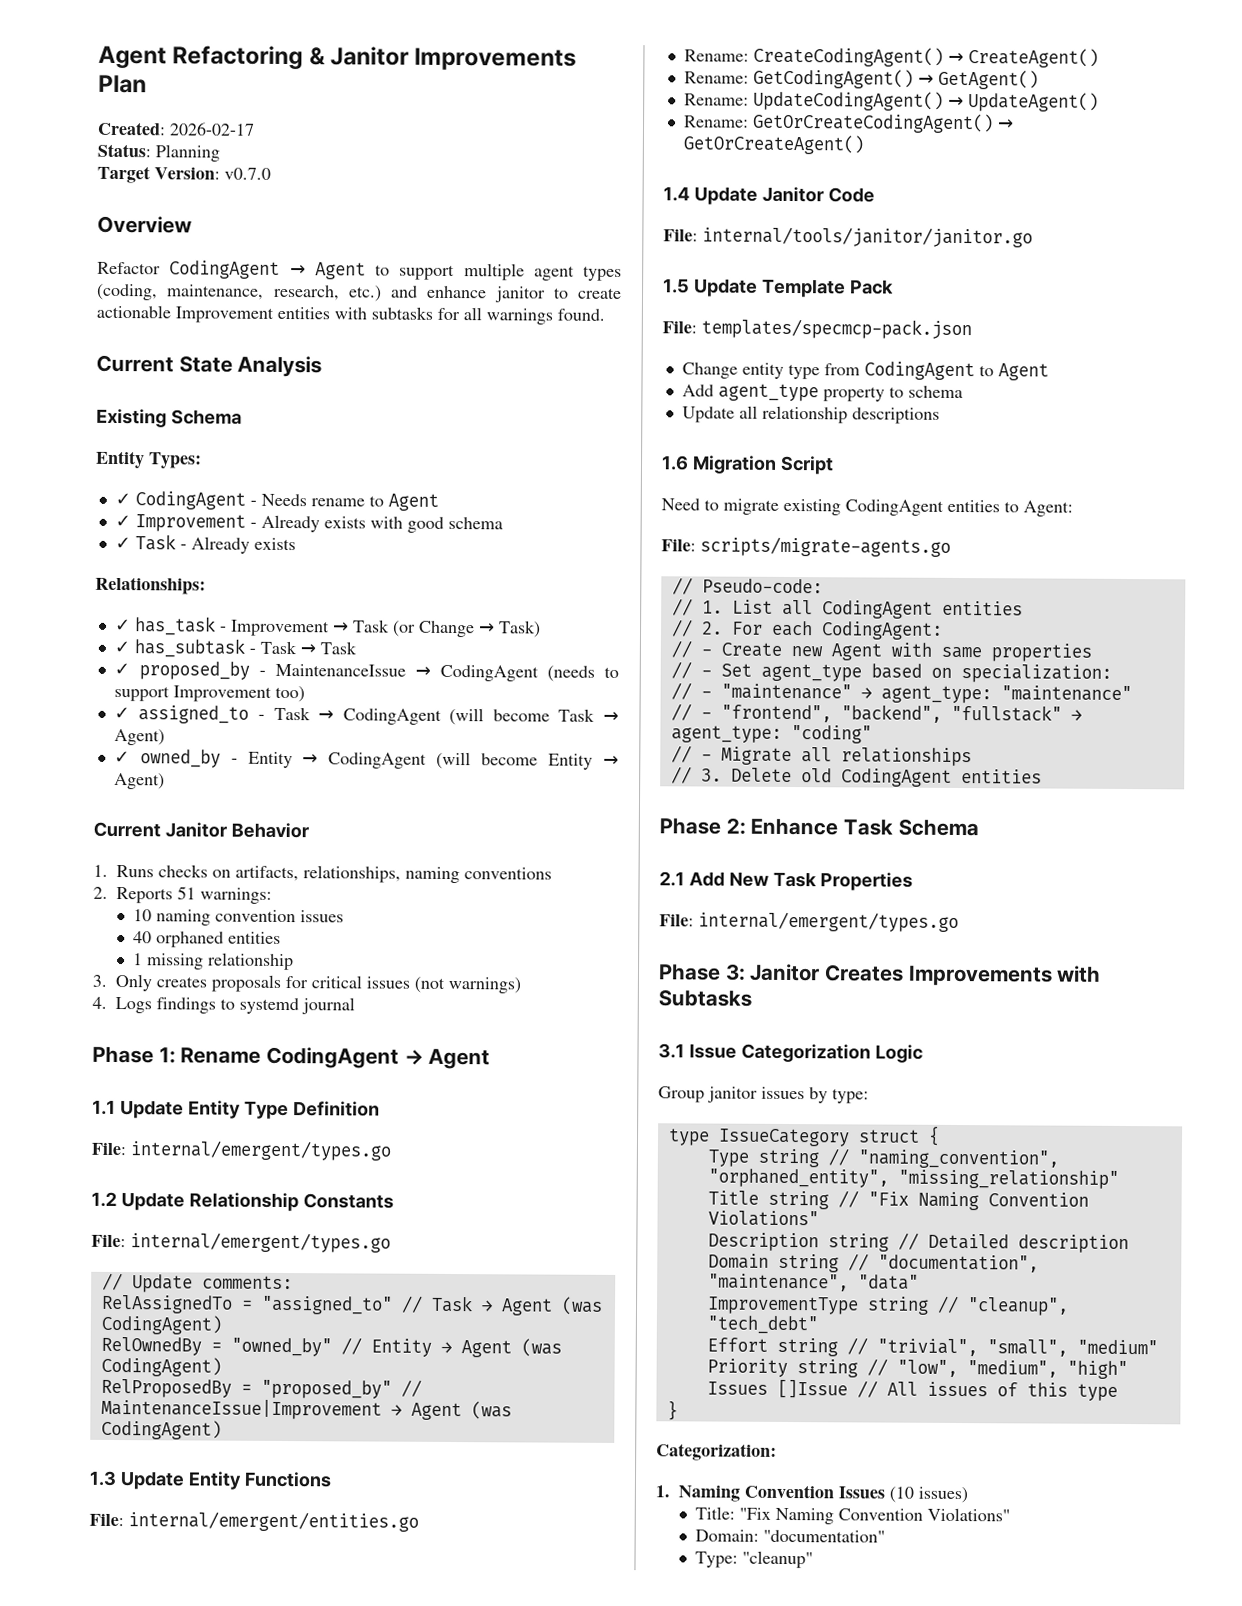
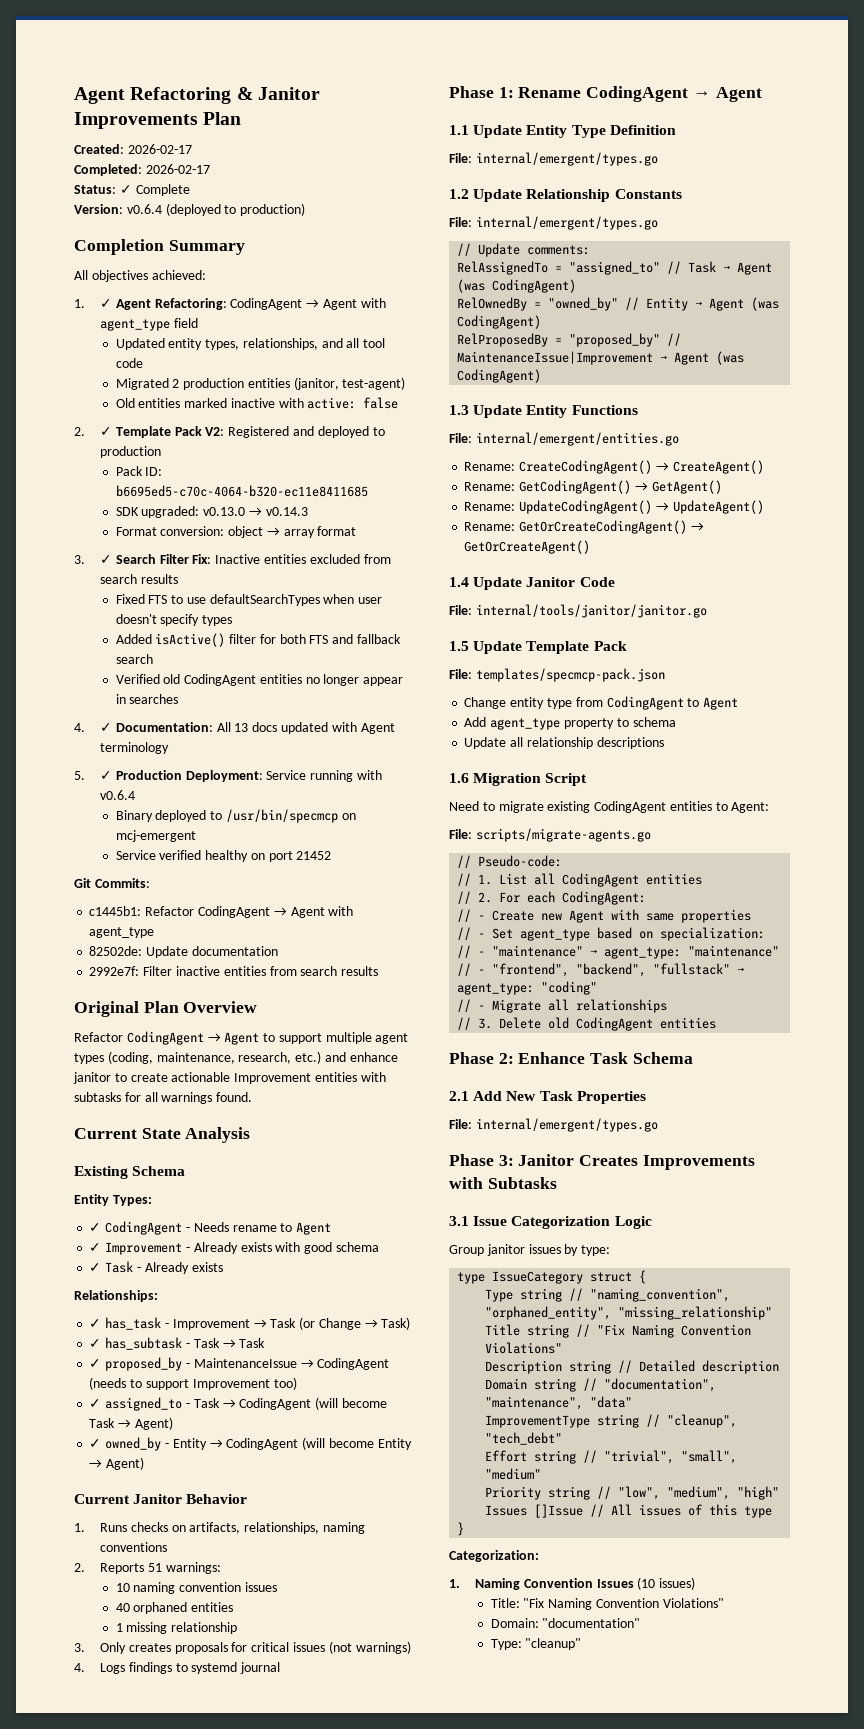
+ Completed: 2026-02-17
- Status: Planning
- Target Version: v0.7.0
- Overview
+ Status: ✓ Complete
+ Version: v0.6.4 (deployed to production)
+ Completion Summary
+ All objectives achieved:
+ 1. ✓ Agent Refactoring: CodingAgent → Agent with agent_type field
+ Updated entity types, relationships, and all tool code
+ Migrated 2 production entities (janitor, test-agent)
+ Old entities marked inactive with active: false
+ 2. ✓ Template Pack V2: Registered and deployed to production
+ Pack ID: b6695ed5-c70c-4064-b320-ec11e8411685
+ SDK upgraded: v0.13.0 → v0.14.3
+ Format conversion: object → array format
+ 3. ✓ Search Filter Fix: Inactive entities excluded from search results
+ Fixed FTS to use defaultSearchTypes when user doesn't specify types
+ Added isActive() filter for both FTS and fallback search
+ Verified old CodingAgent entities no longer appear in searches
+ 4. ✓ Documentation: All 13 docs updated with Agent terminology
+ 5. ✓ Production Deployment: Service running with v0.6.4
+ Binary deployed to /usr/bin/specmcp on mcj-emergent
+ Service verified healthy on port 21452
+ Git Commits:
+ c1445b1: Refactor CodingAgent → Agent with agent_type
+ 82502de: Update documentation
+ 2992e7f: Filter inactive entities from search results
+ Original Plan Overview

